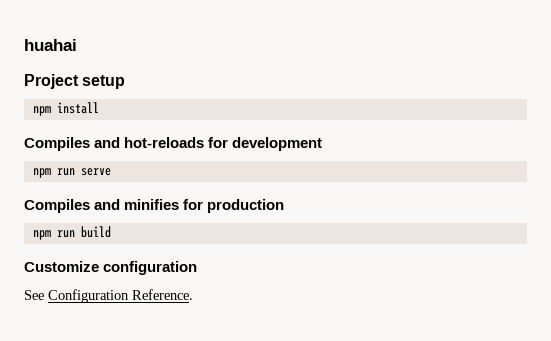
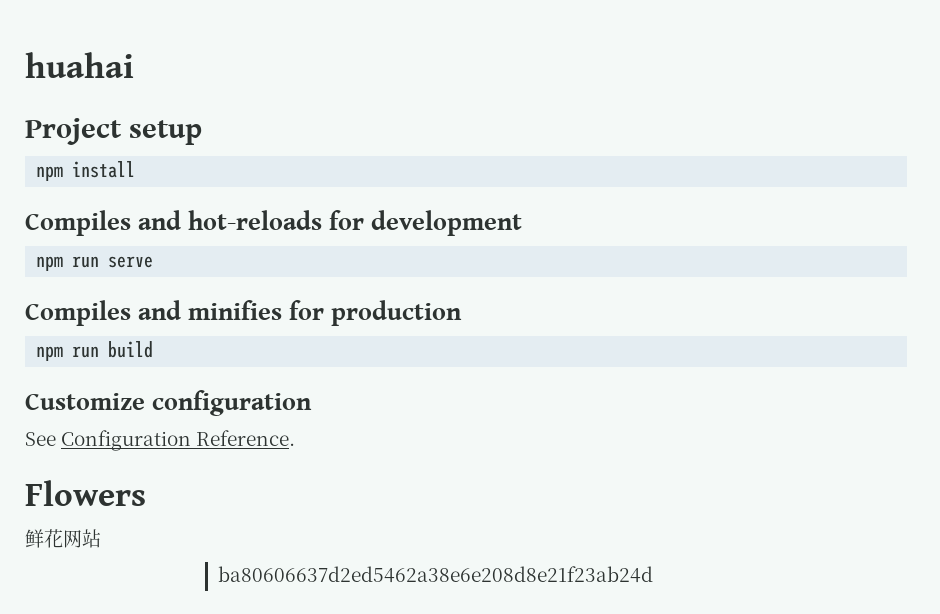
+ Flowers
+ 鲜花网站
+ ba80606637d2ed5462a38e6e208d8e21f23ab24d

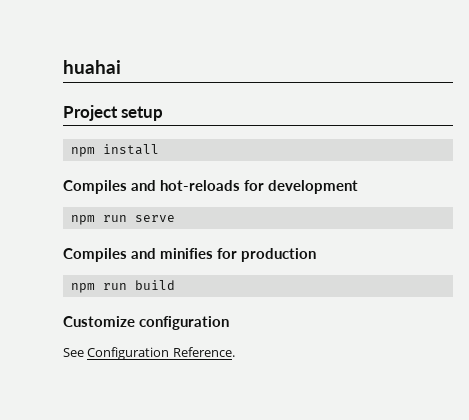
- Flowers
- 鲜花网站
- ba80606637d2ed5462a38e6e208d8e21f23ab24d

